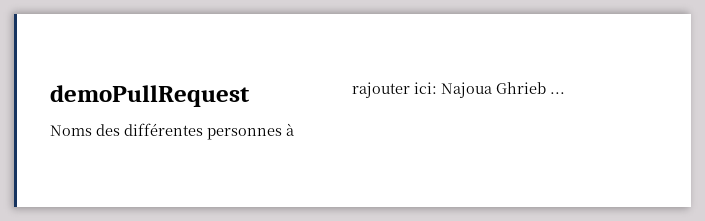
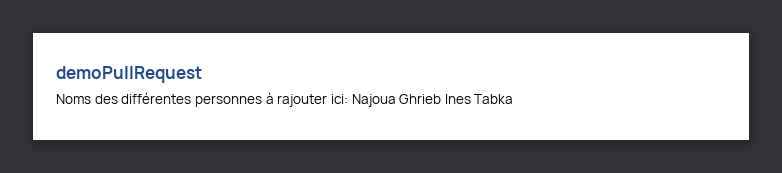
- Noms des différentes personnes à rajouter ici: Najoua Ghrieb ...
+ Noms des différentes personnes à rajouter ici: Najoua Ghrieb Ines Tabka

